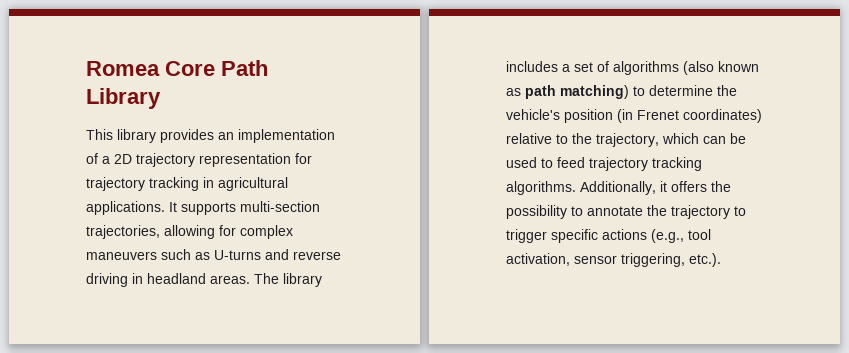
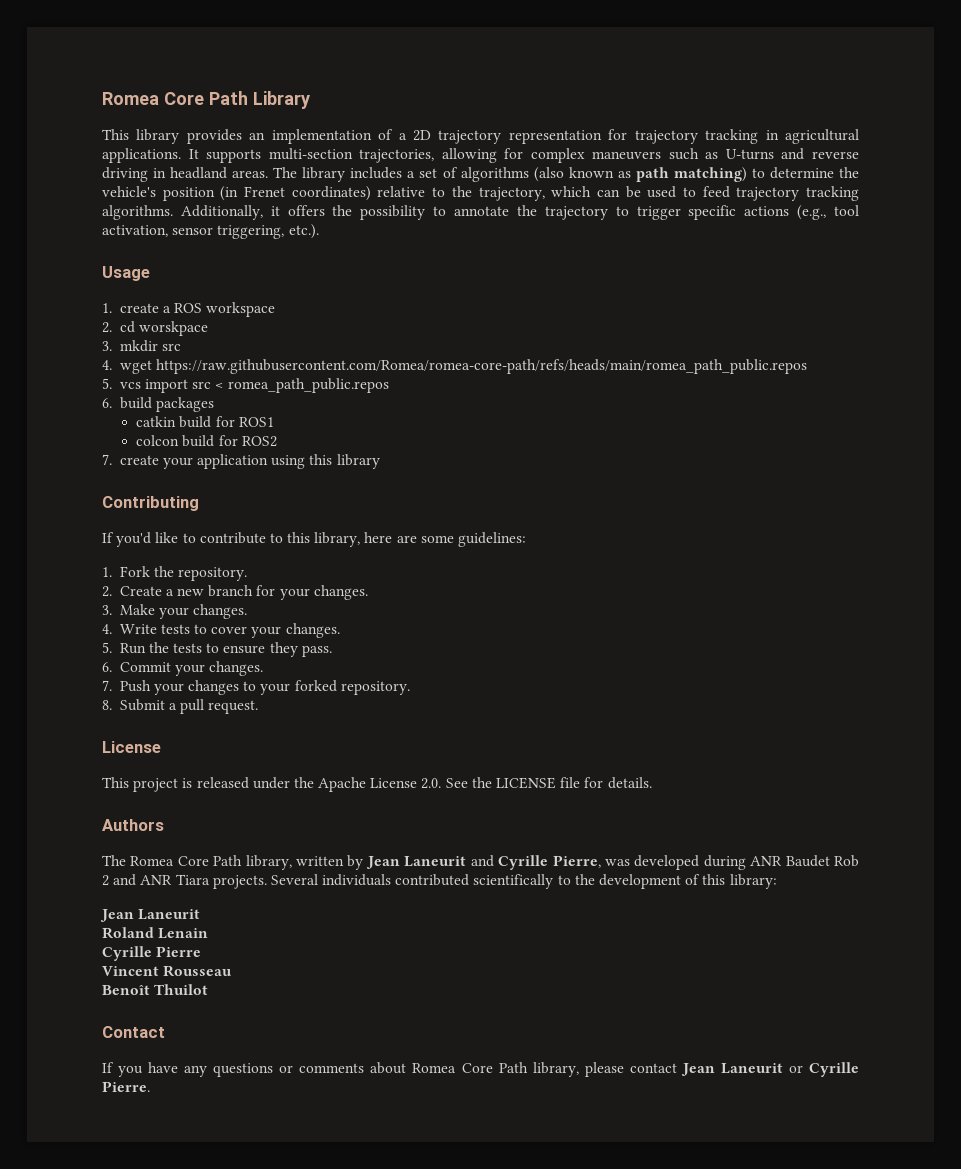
+ Usage
+ 1. create a ROS workspace
+ 2. cd worskpace
+ 3. mkdir src
+ 4. wget https://raw.githubusercontent.com/Romea/romea-core-path/refs/heads/main/romea_path_public.repos
+ 5. vcs import src < romea_path_public.repos
+ 6. build packages
+ catkin build for ROS1
+ colcon build for ROS2
+ 7. create your application using this library
+ Contributing
+ If you'd like to contribute to this library, here are some guidelines:
+ 1. Fork the repository.
+ 2. Create a new branch for your changes.
+ 3. Make your changes.
+ 4. Write tests to cover your changes.
+ 5. Run the tests to ensure they pass.
+ 6. Commit your changes.
+ 7. Push your changes to your forked repository.
+ 8. Submit a pull request.
+ License
+ This project is released under the Apache License 2.0. See the LICENSE file for details.
+ Authors
+ The Romea Core Path library, written by Jean Laneurit and Cyrille Pierre, was developed during ANR Baudet Rob 2 and ANR Tiara projects. Several individuals contributed scientifically to the development of this library:
+ Jean Laneurit
+ Roland Lenain
+ Cyrille Pierre
+ Vincent Rousseau
+ Benoît Thuilot
+ Contact
+ If you have any questions or comments about Romea Core Path library, please contact Jean Laneurit or Cyrille Pierre.

